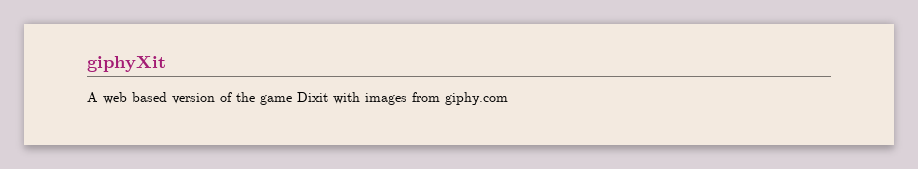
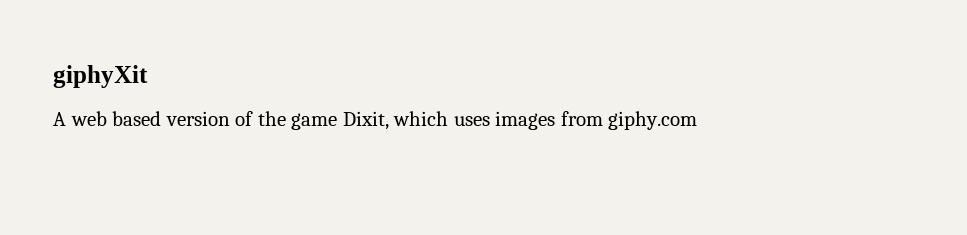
- A web based version of the game Dixit with images from giphy.com
+ A web based version of the game Dixit, which uses images from giphy.com

